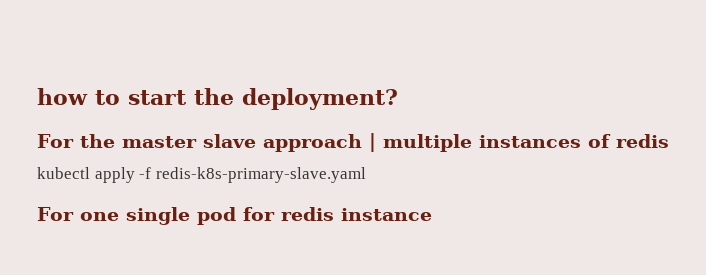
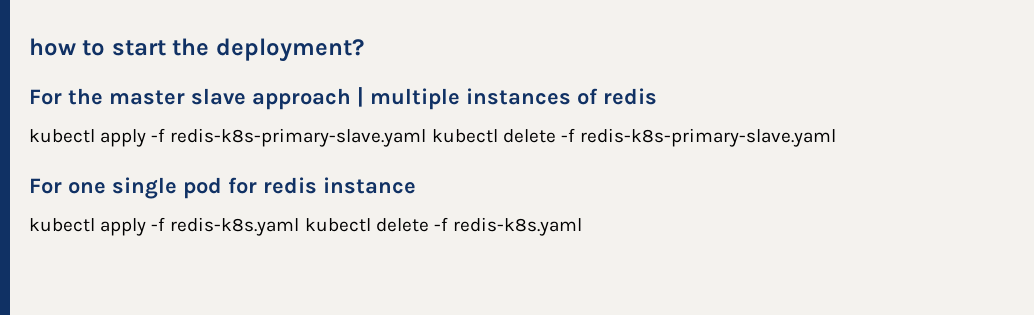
- kubectl apply -f redis-k8s-primary-slave.yaml
+ kubectl apply -f redis-k8s-primary-slave.yaml kubectl delete -f redis-k8s-primary-slave.yaml
+ kubectl apply -f redis-k8s.yaml kubectl delete -f redis-k8s.yaml

